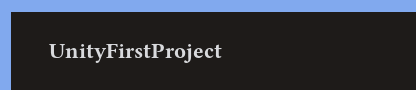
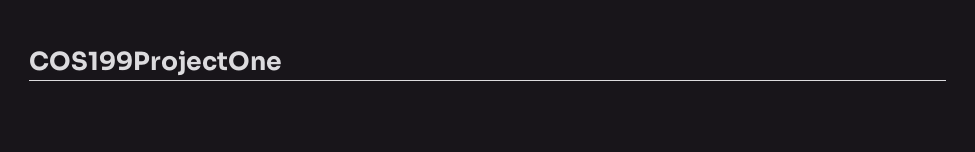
- UnityFirstProject
+ COS199ProjectOne

